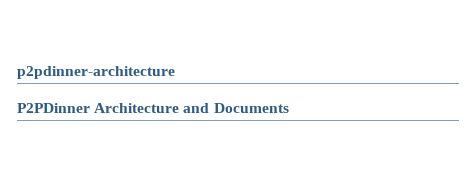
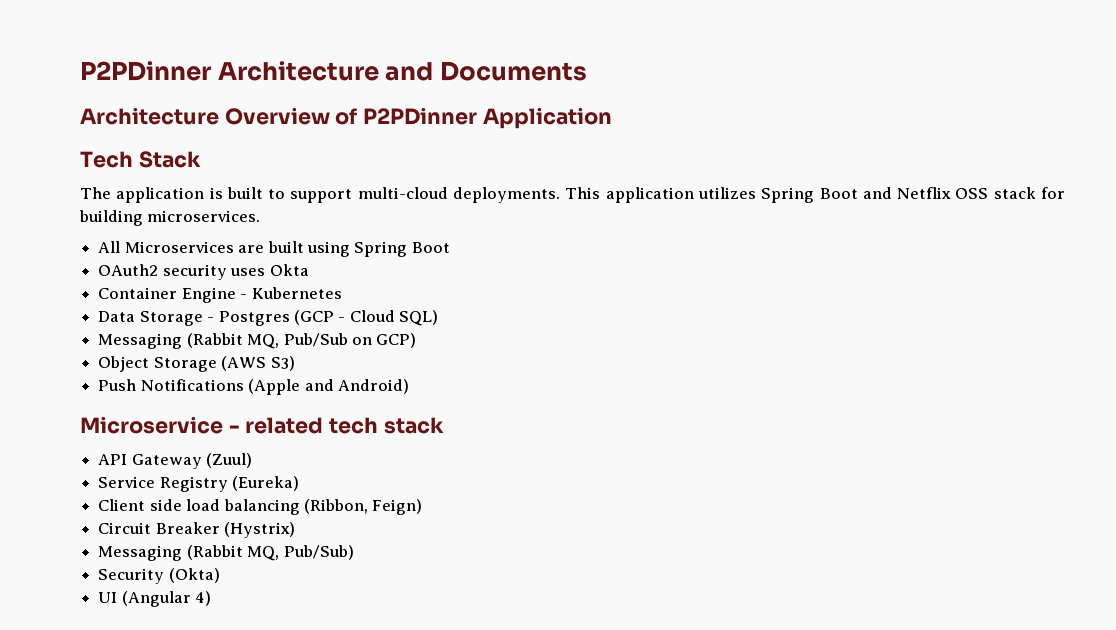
- p2pdinner-architecture
+ Architecture Overview of P2PDinner Application
+ Tech Stack
+ The application is built to support multi-cloud deployments. This application utilizes Spring Boot and Netflix OSS stack for building microservices.
+ All Microservices are built using Spring Boot
+ OAuth2 security uses Okta
+ Container Engine - Kubernetes
+ Data Storage - Postgres (GCP - Cloud SQL)
+ Messaging (Rabbit MQ, Pub/Sub on GCP)
+ Object Storage (AWS S3)
+ Push Notifications (Apple and Android)
+ Microservice - related tech stack
+ API Gateway (Zuul)
+ Service Registry (Eureka)
+ Client side load balancing (Ribbon, Feign)
+ Circuit Breaker (Hystrix)
+ Messaging (Rabbit MQ, Pub/Sub)
+ Security (Okta)
+ UI (Angular 4)

